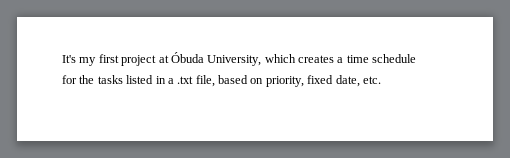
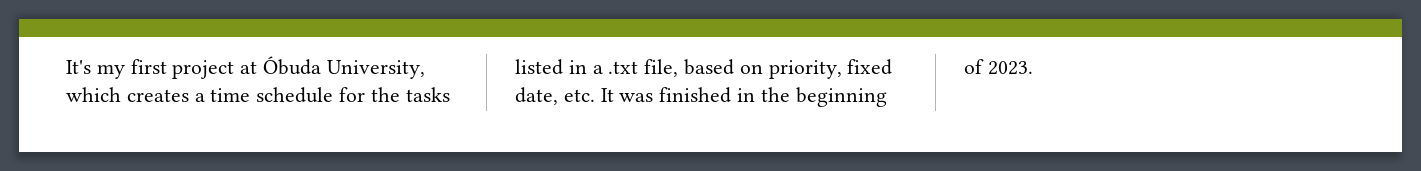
- It's my first project at Óbuda University, which creates a time schedule for the tasks listed in a .txt file, based on priority, fixed date, etc.
+ It's my first project at Óbuda University, which creates a time schedule for the tasks listed in a .txt file, based on priority, fixed date, etc. It was finished in the beginning of 2023.

